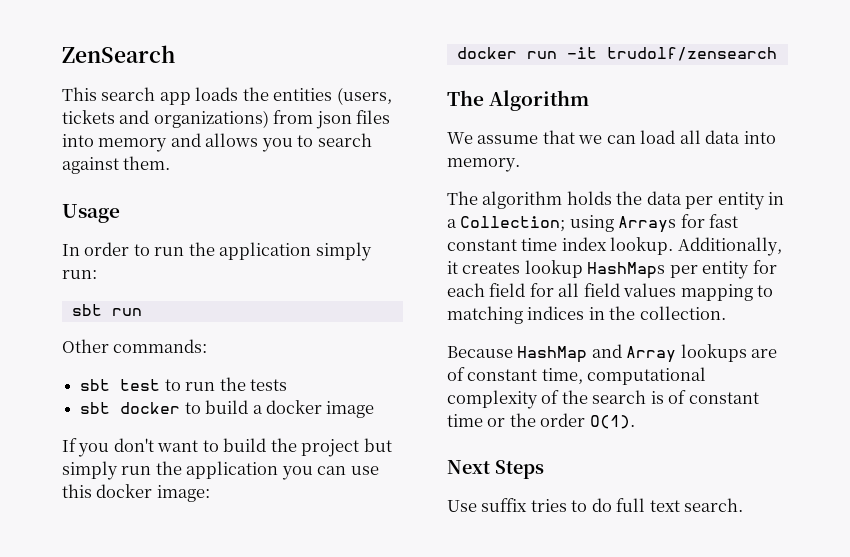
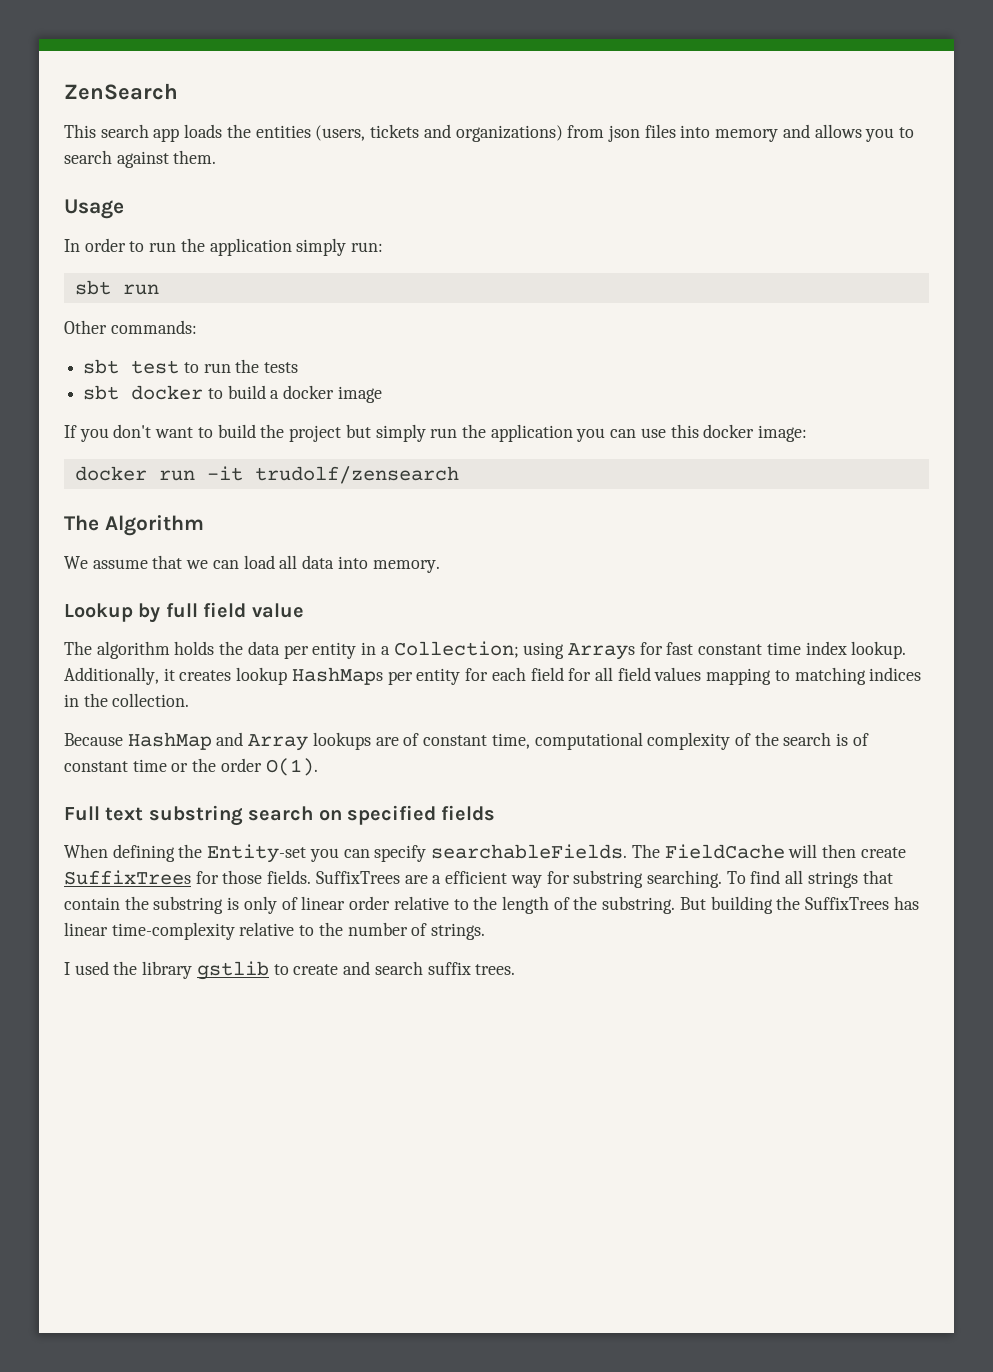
+ Lookup by full field value
- Next Steps
- Use suffix tries to do full text search.
+ Full text substring search on specified fields
+ When defining the Entity-set you can specify searchableFields. The FieldCache will then create SuffixTrees for those fields. SuffixTrees are a efficient way for substring searching. To find all strings that contain the substring is only of linear order relative to the length of the substring. But building the SuffixTrees has linear time-complexity relative to the number of strings.
+ I used the library gstlib to create and search suffix trees.

